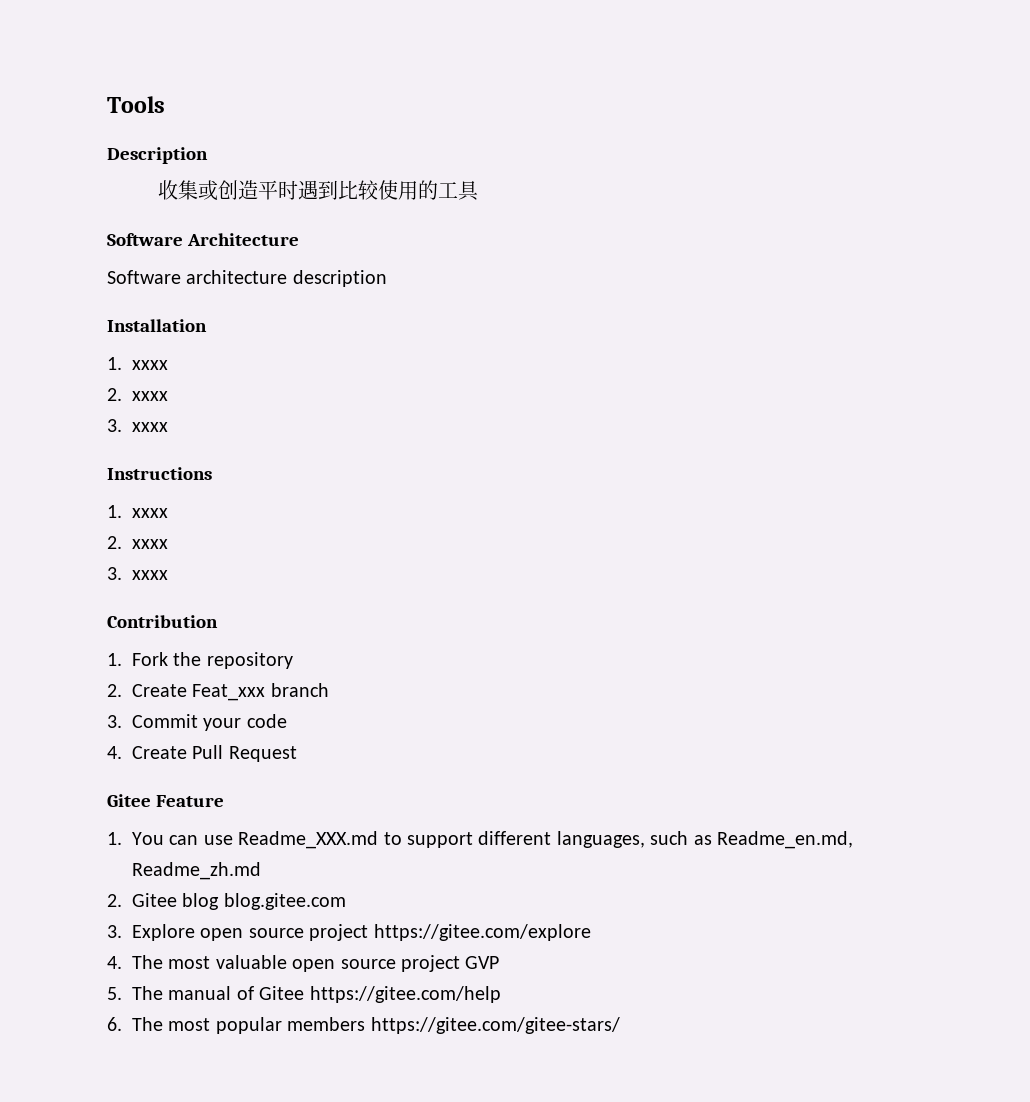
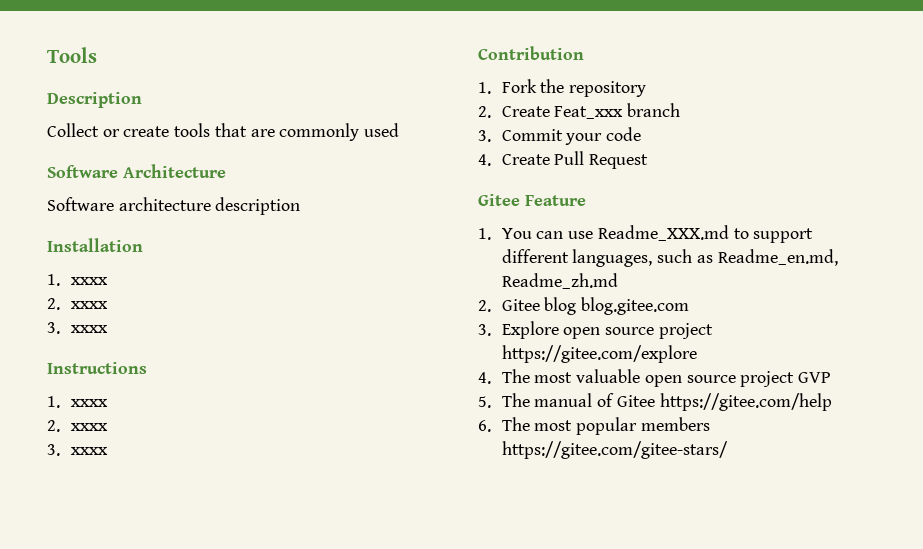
- 收集或创造平时遇到比较使用的工具
+ Collect or create tools that are commonly used

